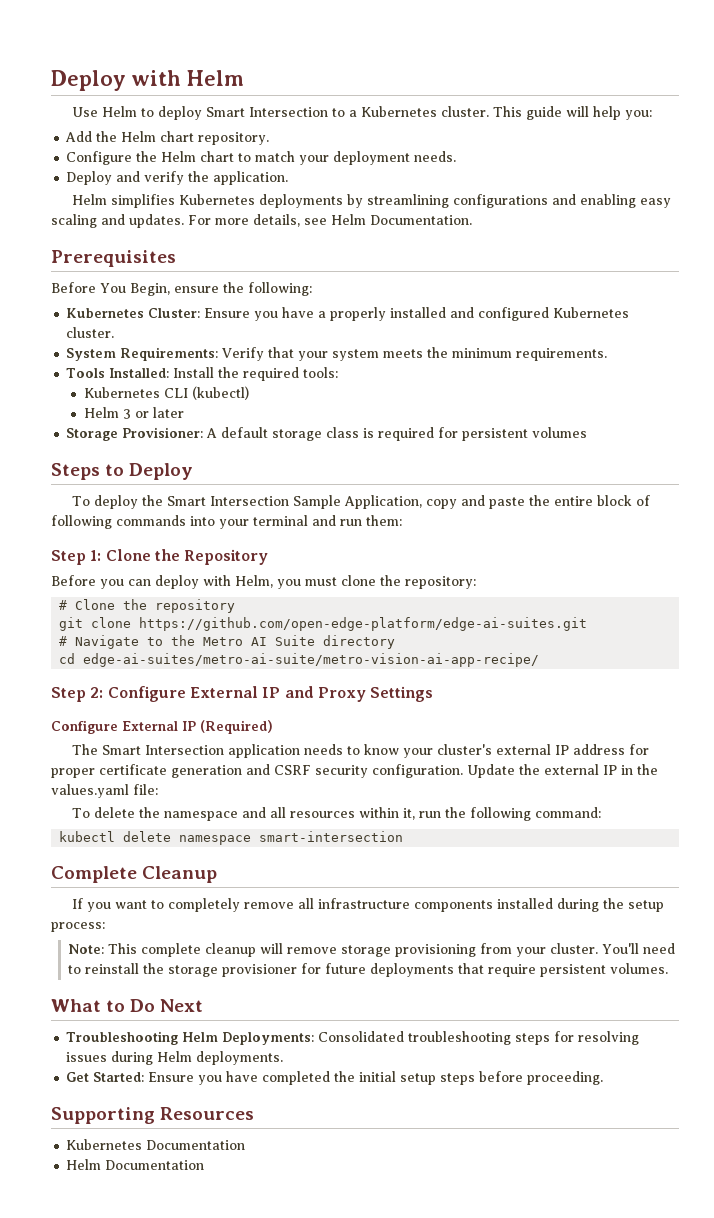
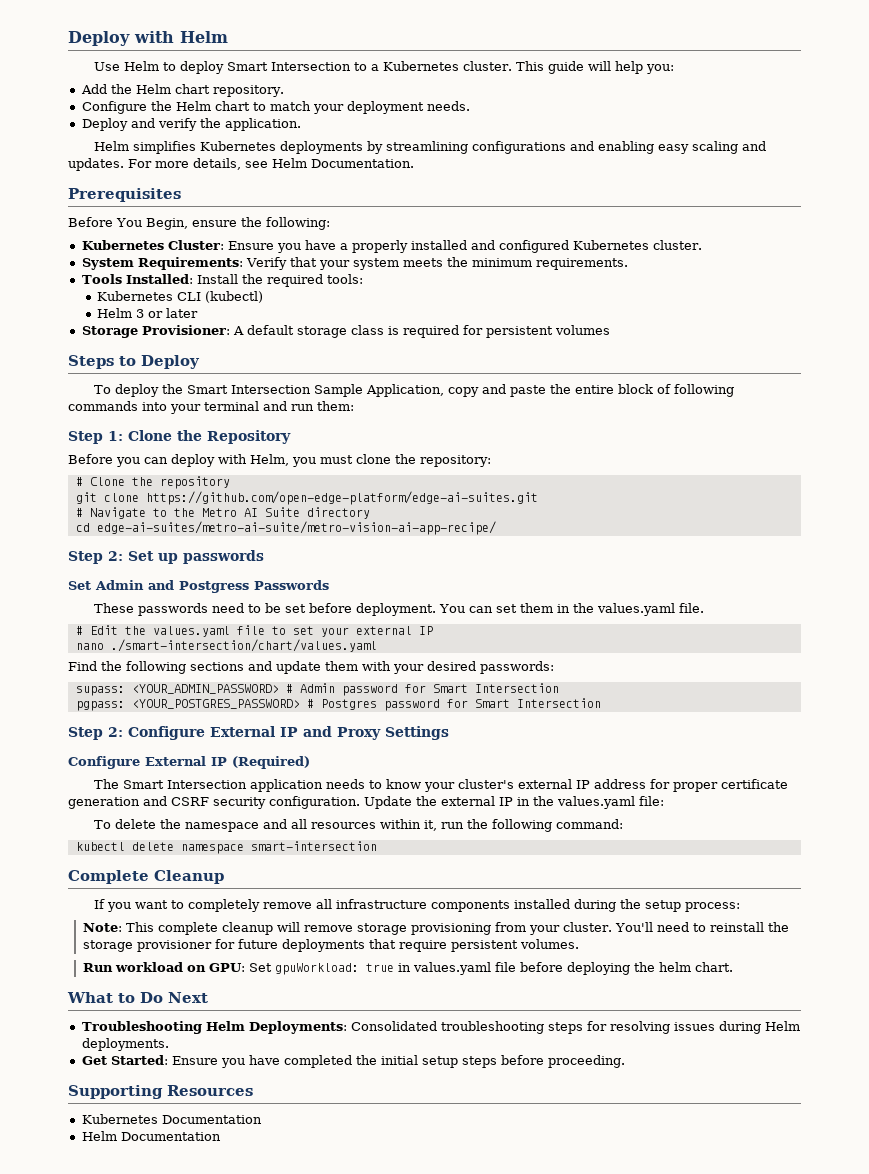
+ Step 2: Set up passwords
+ Set Admin and Postgress Passwords
+ These passwords need to be set before deployment. You can set them in the values.yaml file.
+ # Edit the values.yaml file to set your external IP
+ nano ./smart-intersection/chart/values.yaml
+ Find the following sections and update them with your desired passwords:
+ supass: <YOUR_ADMIN_PASSWORD> # Admin password for Smart Intersection
+ pgpass: <YOUR_POSTGRES_PASSWORD> # Postgres password for Smart Intersection
+ Run workload on GPU: Set gpuWorkload: true in values.yaml file before deploying the helm chart.

